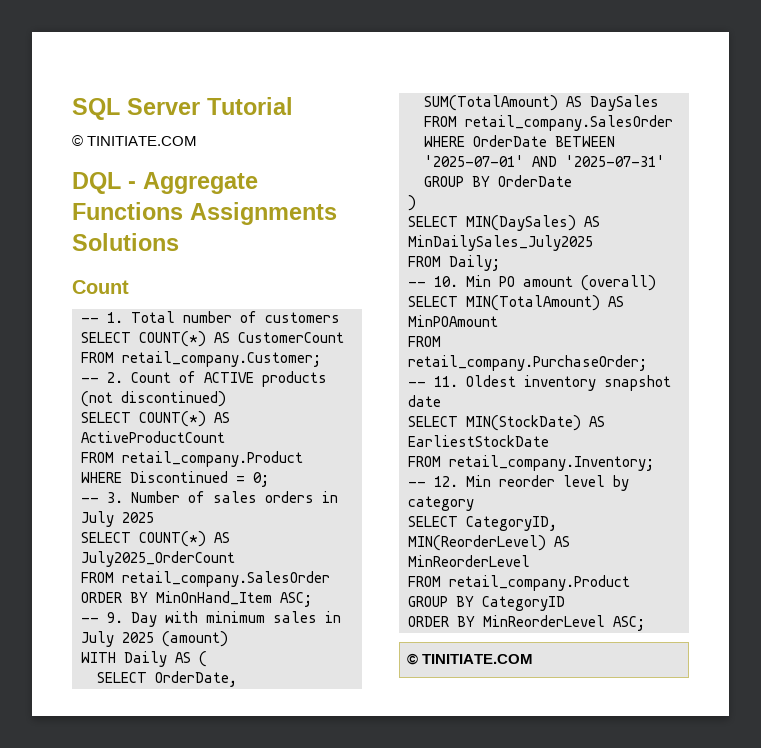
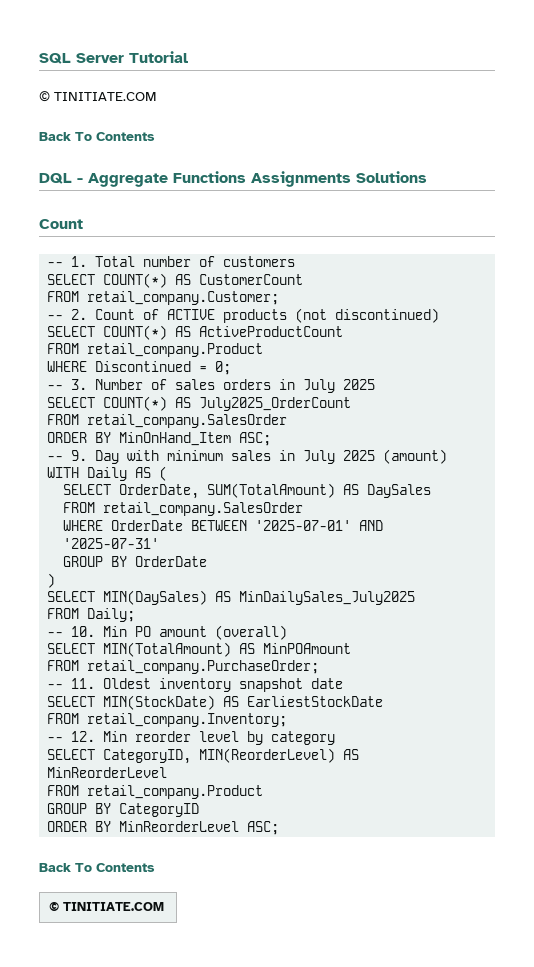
  SQL Server Tutorial
  © TINITIATE.COM
+ Back To Contents
  ORDER BY MinReorderLevel ASC;
+ Back To Contents

